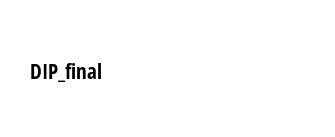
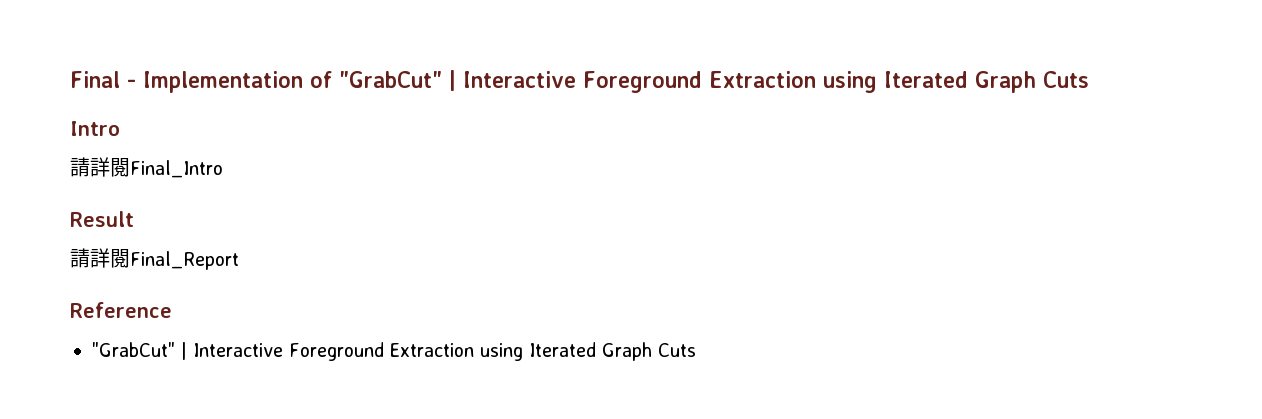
- DIP_final
+ Final - Implementation of "GrabCut" | Interactive Foreground Extraction using Iterated Graph Cuts
+ Intro
+ 請詳閱Final_Intro
+ Result
+ 請詳閱Final_Report
+ Reference
+ "GrabCut" | Interactive Foreground Extraction using Iterated Graph Cuts

